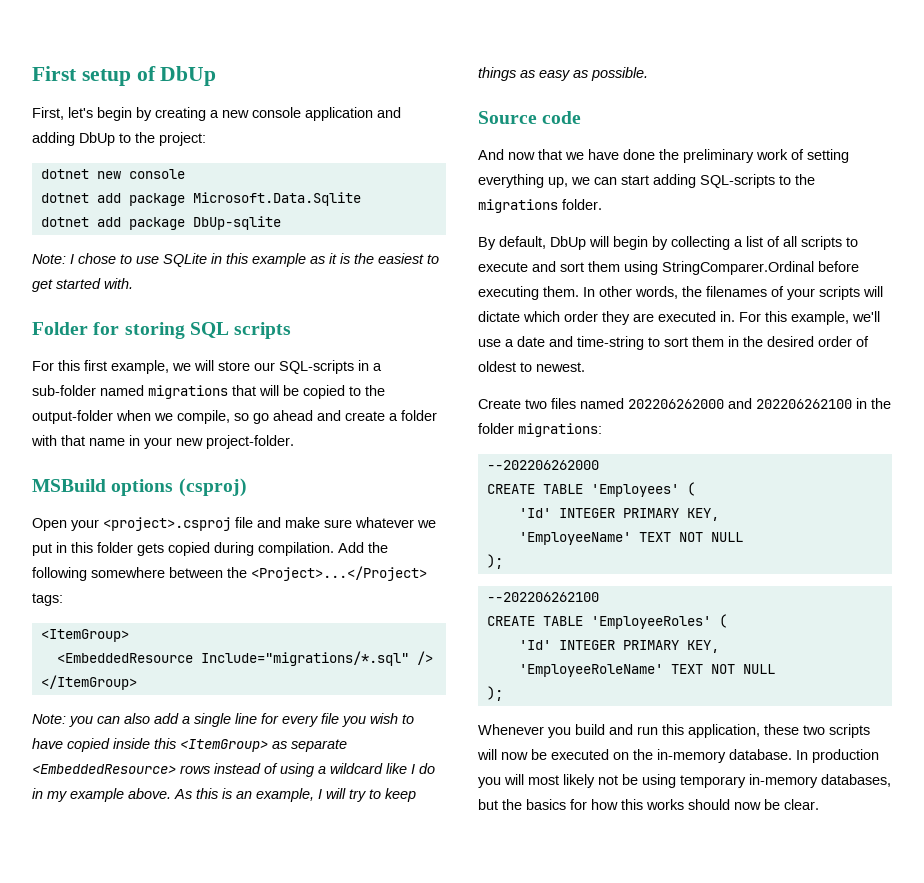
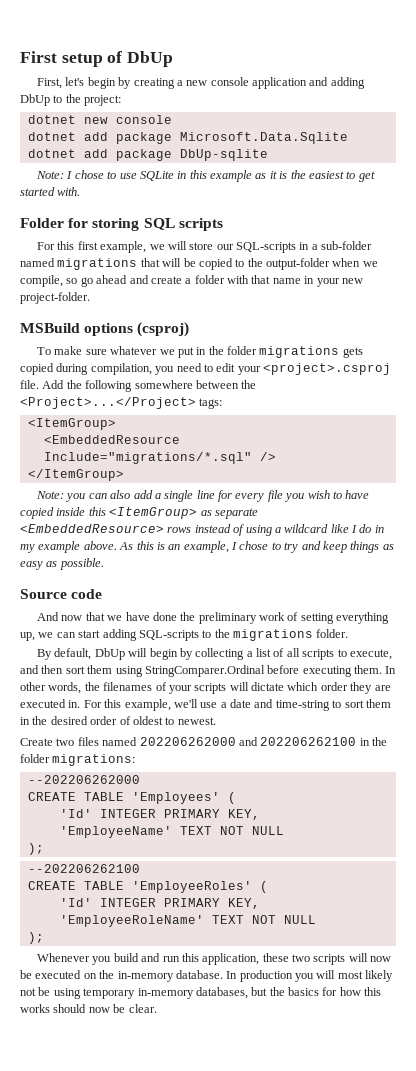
- Open your <project>.csproj file and make sure whatever we put in this folder gets copied during compilation.
+ To make sure whatever we put in the folder migrations gets copied during compilation, you need to edit your <project>.csproj file.
- As this is an example, I will try to keep things as easy as possible.
+ As this is an example, I chose to try and keep things as easy as possible.
- By default, DbUp will begin by collecting a list of all scripts to execute and sort them using StringComparer.Ordinal before executing them.
+ By default, DbUp will begin by collecting a list of all scripts to execute, and then sort them using StringComparer.Ordinal before executing them.

